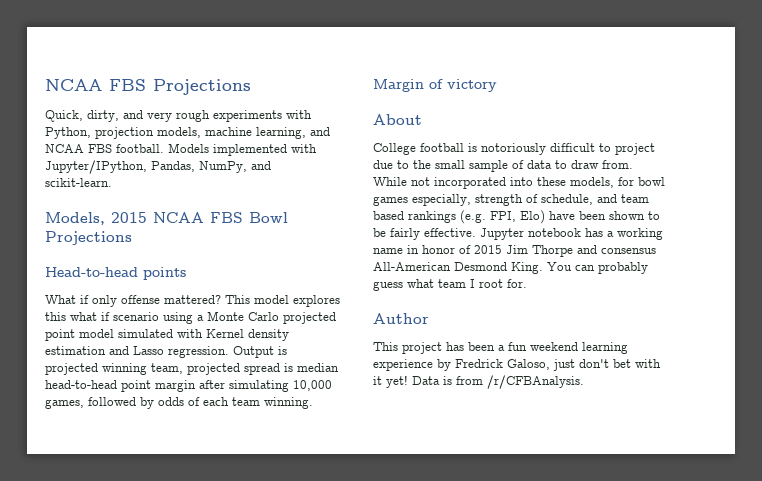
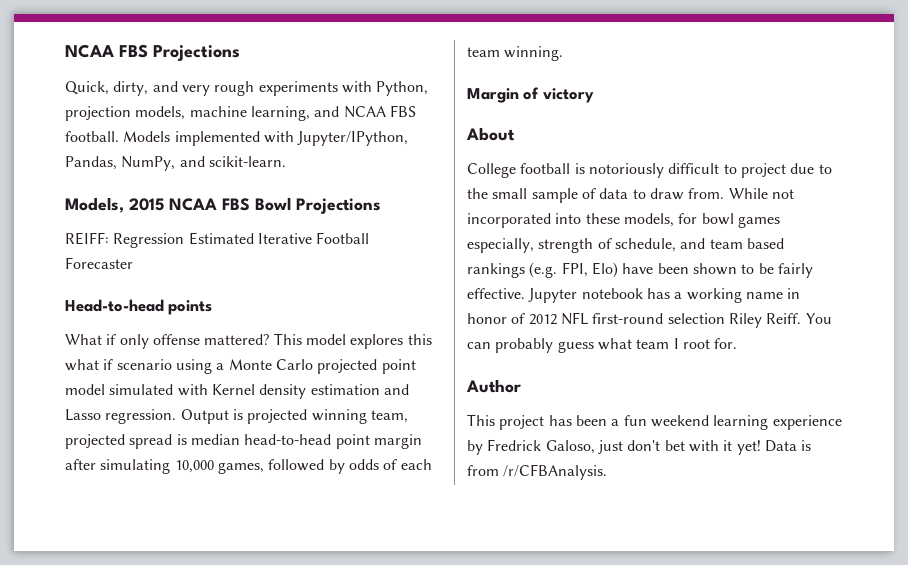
+ REIFF: Regression Estimated Iterative Football Forecaster
- Jupyter notebook has a working name in honor of 2015 Jim Thorpe and consensus All-American Desmond King.
+ Jupyter notebook has a working name in honor of 2012 NFL first-round selection Riley Reiff.

